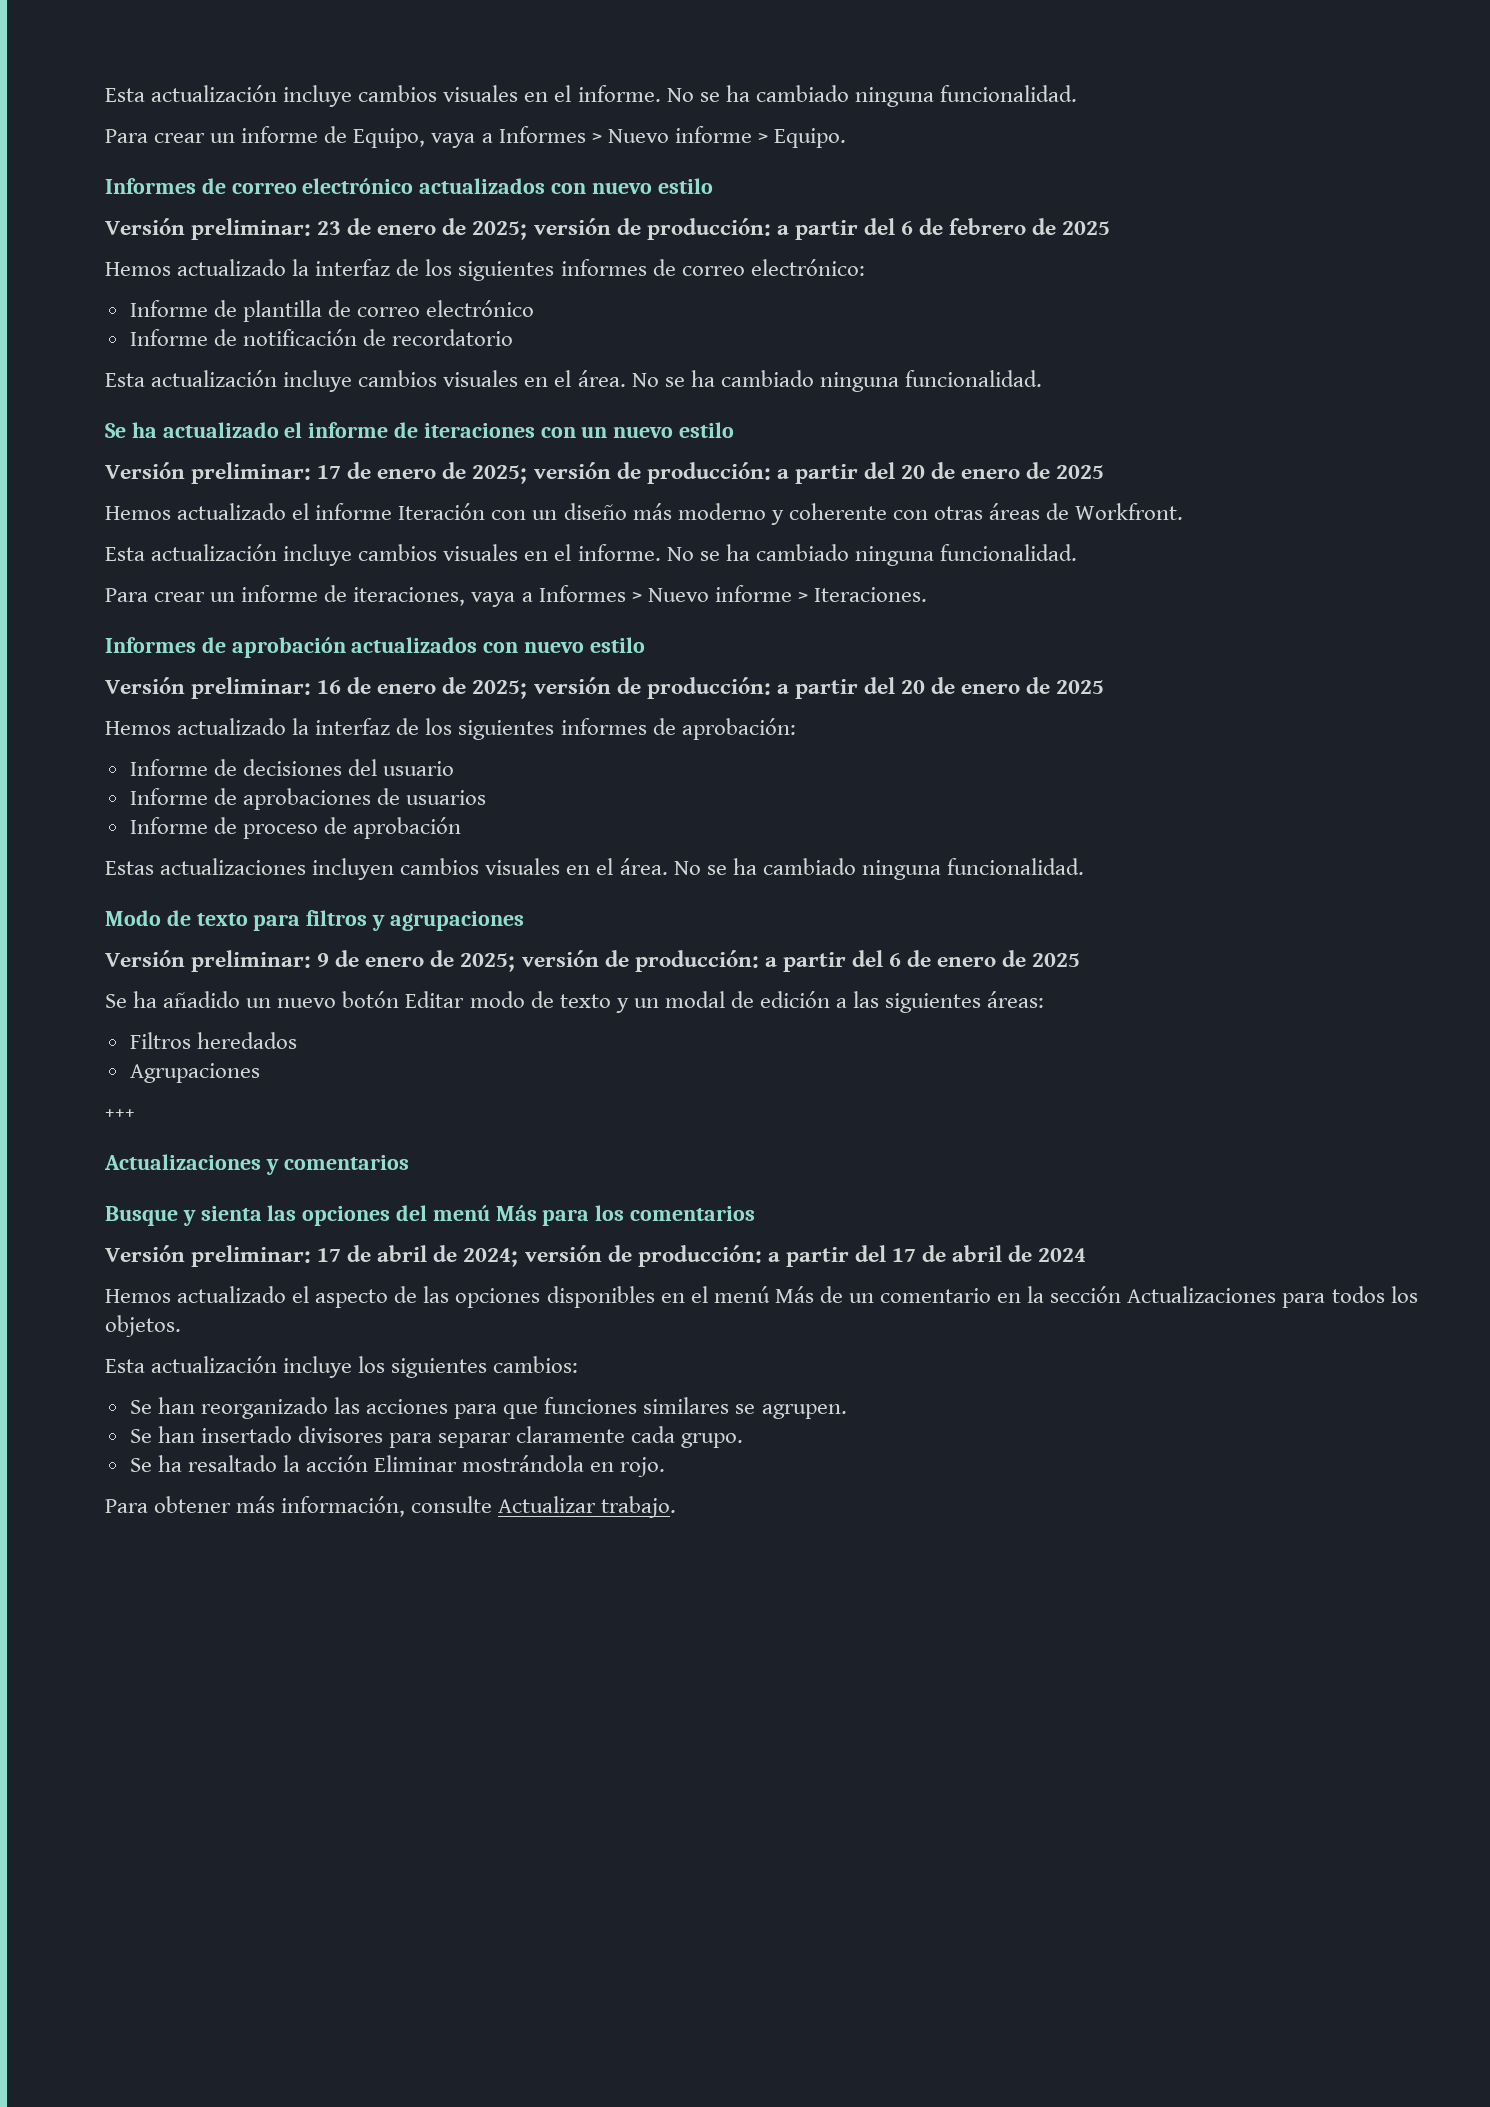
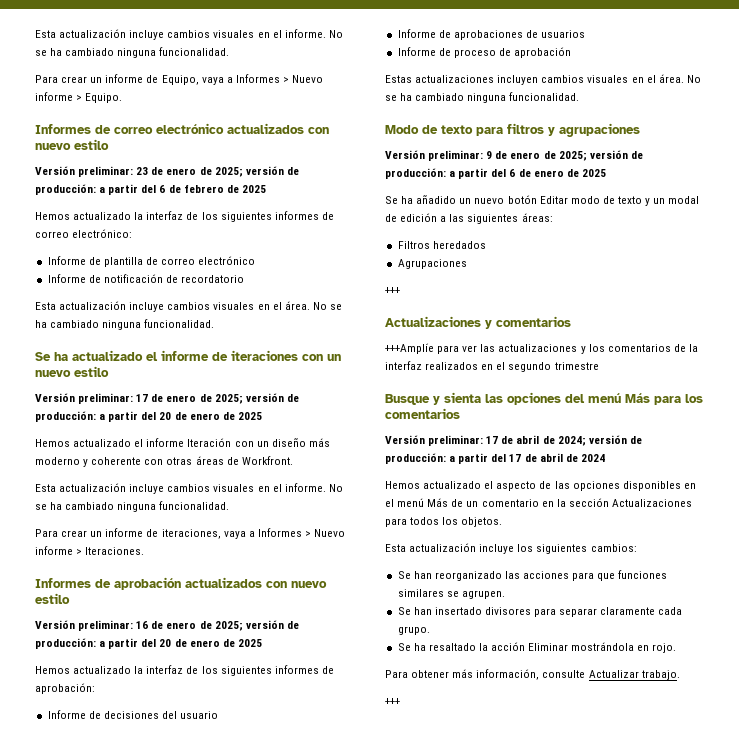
+ +++Amplíe para ver las actualizaciones y los comentarios de la interfaz realizados en el segundo trimestre
  Para obtener más información, consulte Actualizar trabajo.
+ +++

